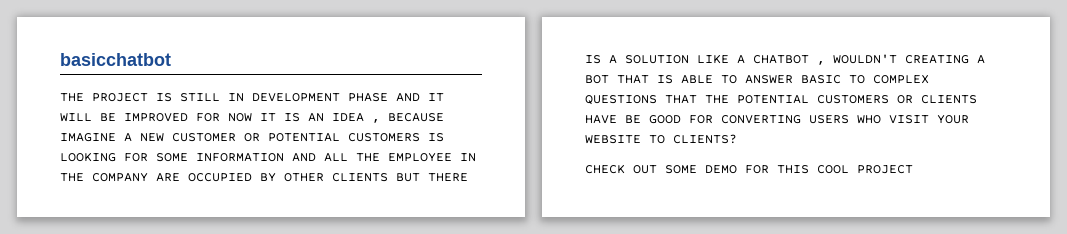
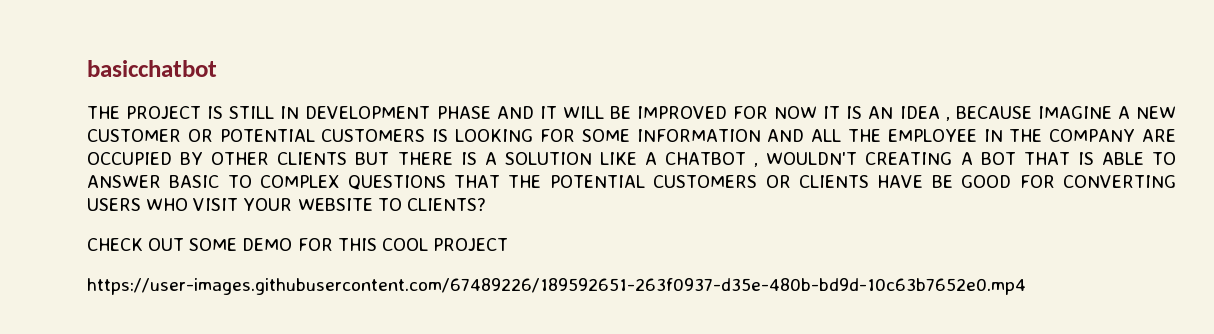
+ https://user-images.githubusercontent.com/67489226/189592651-263f0937-d35e-480b-bd9d-10c63b7652e0.mp4

